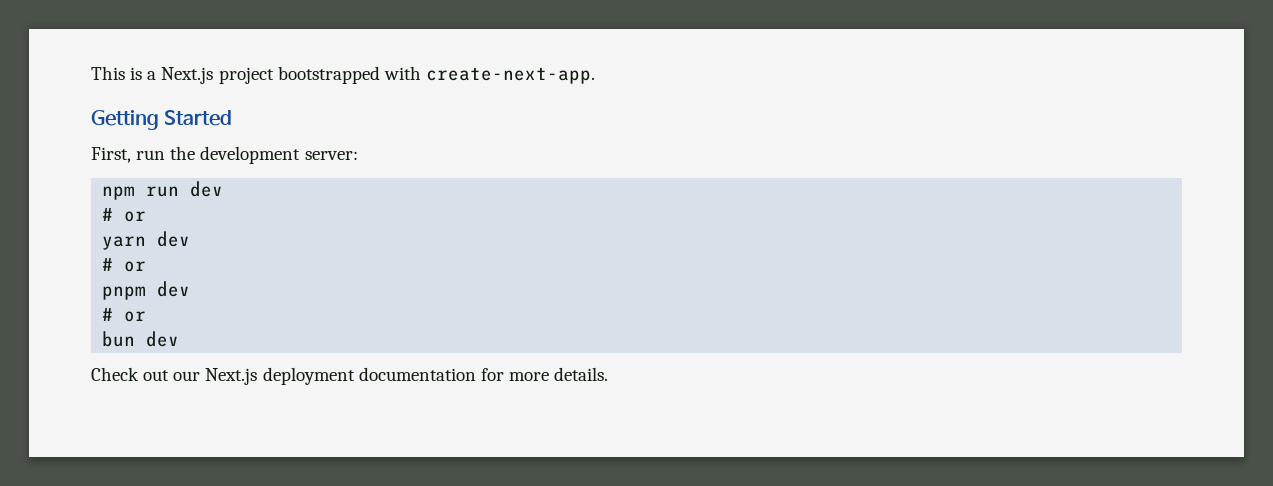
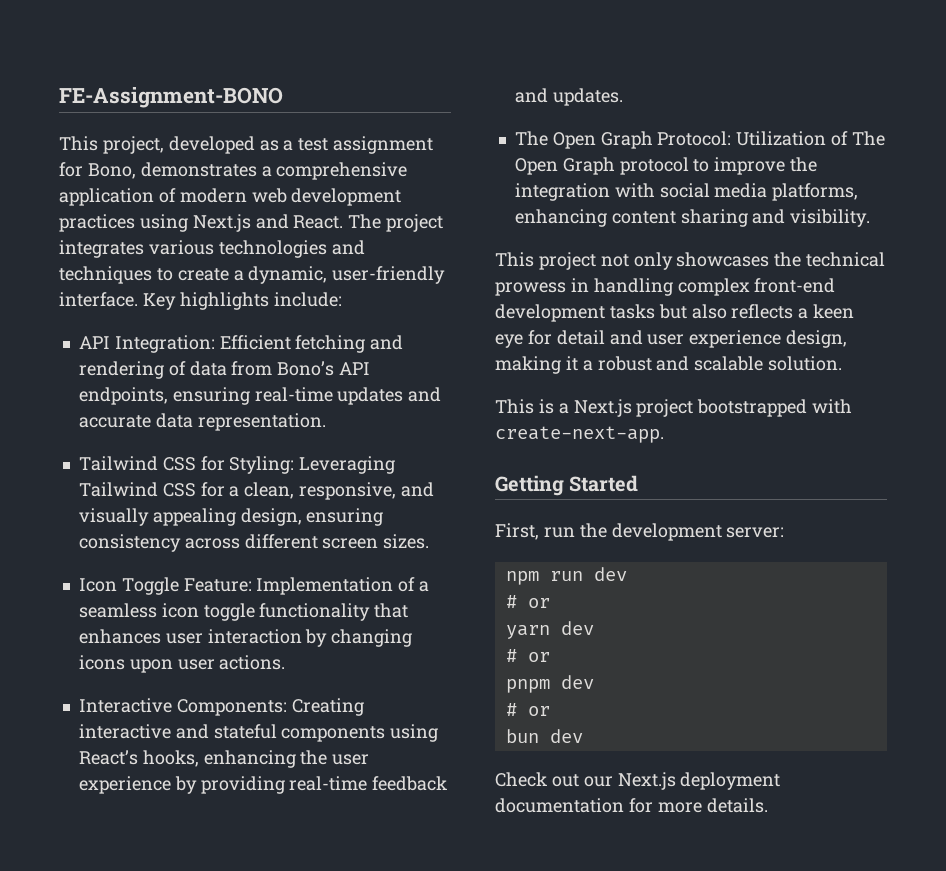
+ FE-Assignment-BONO
+ This project, developed as a test assignment for Bono, demonstrates a comprehensive application of modern web development practices using Next.js and React. The project integrates various technologies and techniques to create a dynamic, user-friendly interface. Key highlights include:
+ API Integration: Efficient fetching and rendering of data from Bono’s API endpoints, ensuring real-time updates and accurate data representation.
+ Tailwind CSS for Styling: Leveraging Tailwind CSS for a clean, responsive, and visually appealing design, ensuring consistency across different screen sizes.
+ Icon Toggle Feature: Implementation of a seamless icon toggle functionality that enhances user interaction by changing icons upon user actions.
+ Interactive Components: Creating interactive and stateful components using React’s hooks, enhancing the user experience by providing real-time feedback and updates.
+ The Open Graph Protocol: Utilization of The Open Graph protocol to improve the integration with social media platforms, enhancing content sharing and visibility.
+ This project not only showcases the technical prowess in handling complex front-end development tasks but also reflects a keen eye for detail and user experience design, making it a robust and scalable solution.

